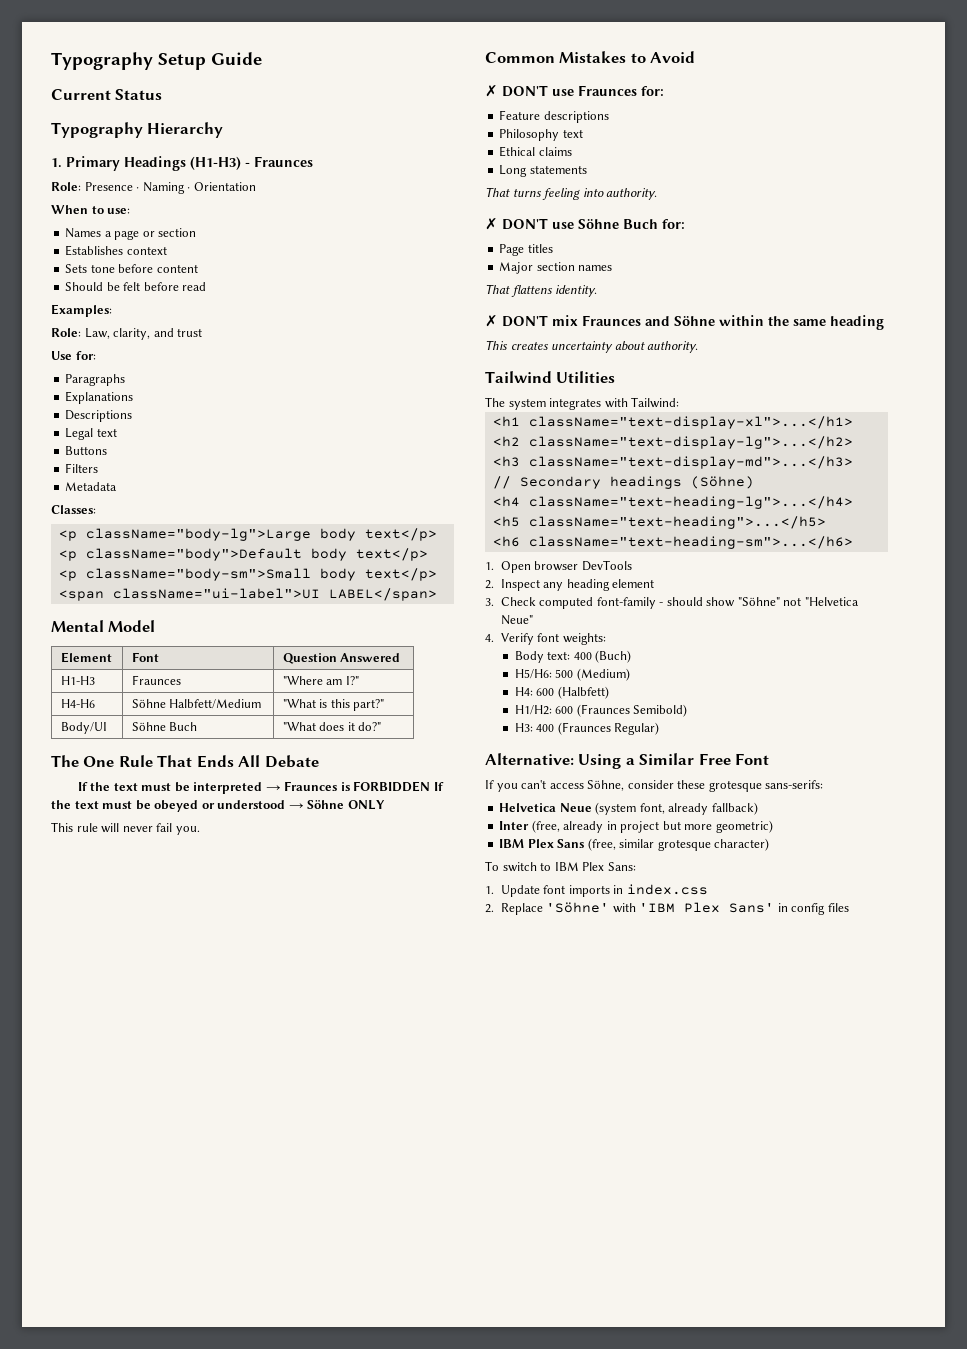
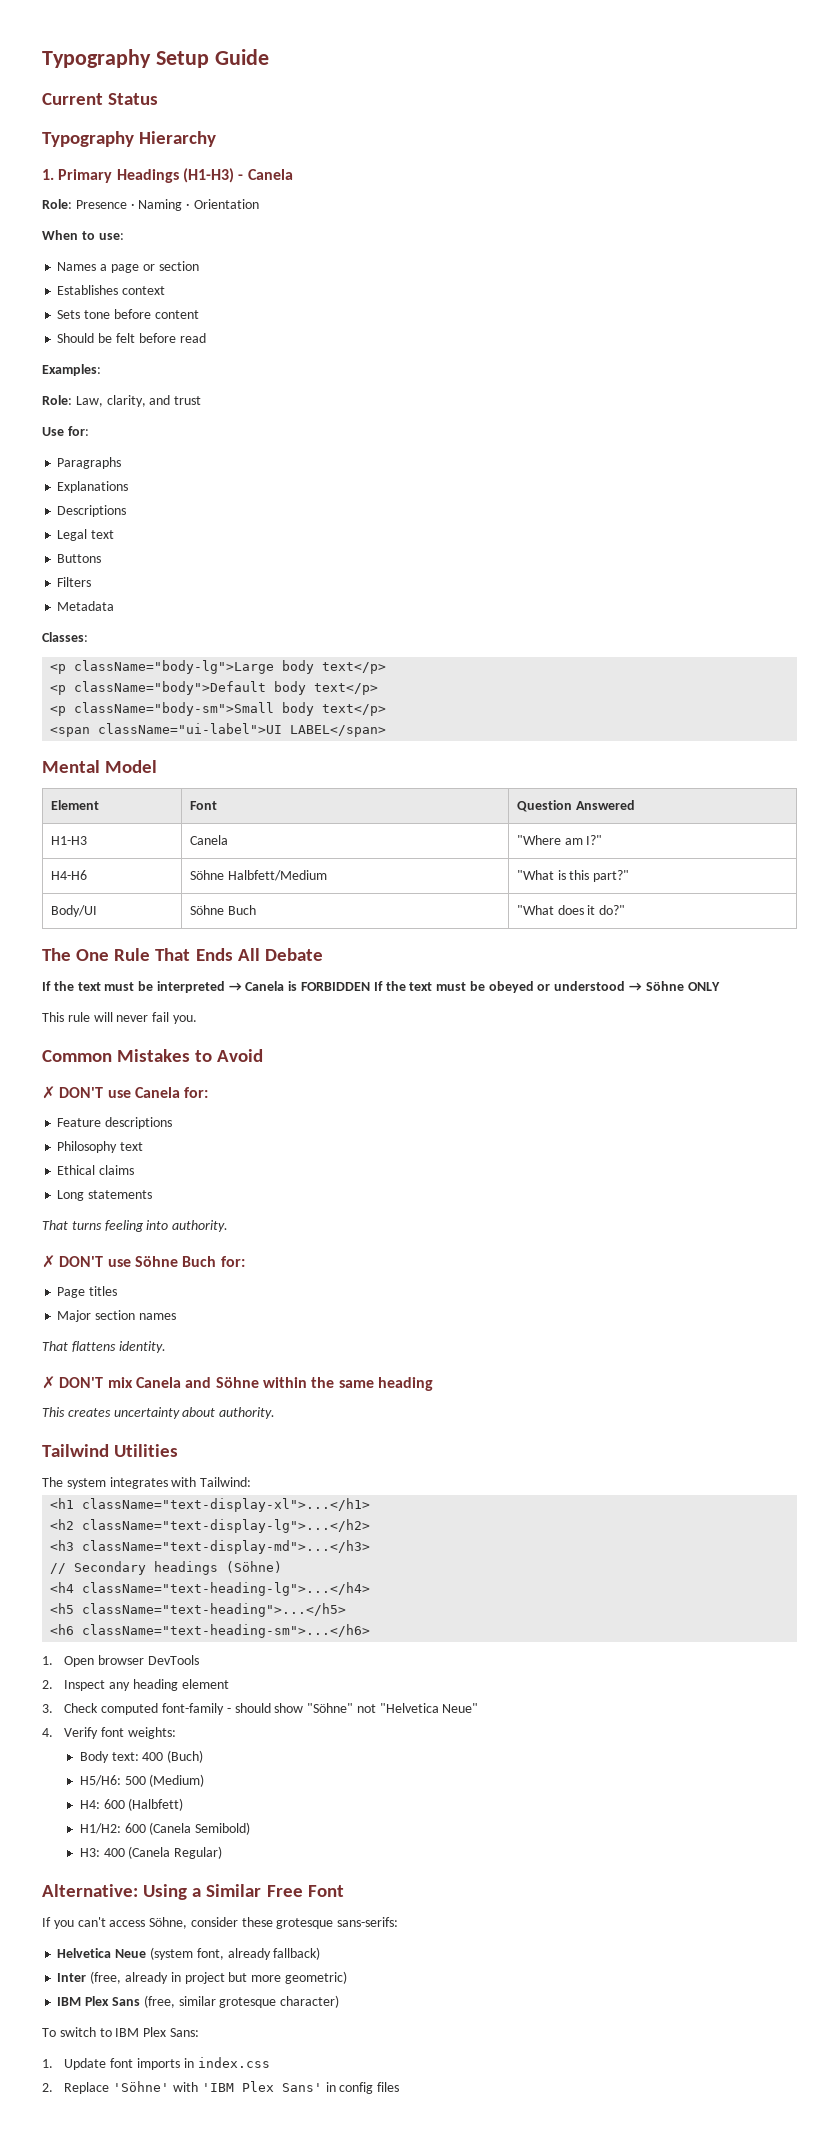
- 1. Primary Headings (H1-H3) - Fraunces
+ 1. Primary Headings (H1-H3) - Canela
- H1-H3 | Fraunces | "Where am I?"
+ H1-H3 | Canela | "Where am I?"
- If the text must be interpreted → Fraunces is FORBIDDEN If the text must be obeyed or understood → Söhne ONLY
+ If the text must be interpreted → Canela is FORBIDDEN If the text must be obeyed or understood → Söhne ONLY
- ✗ DON'T use Fraunces for:
+ ✗ DON'T use Canela for:
- ✗ DON'T mix Fraunces and Söhne within the same heading
+ ✗ DON'T mix Canela and Söhne within the same heading
- H1/H2: 600 (Fraunces Semibold)
+ H1/H2: 600 (Canela Semibold)
- H3: 400 (Fraunces Regular)
+ H3: 400 (Canela Regular)

